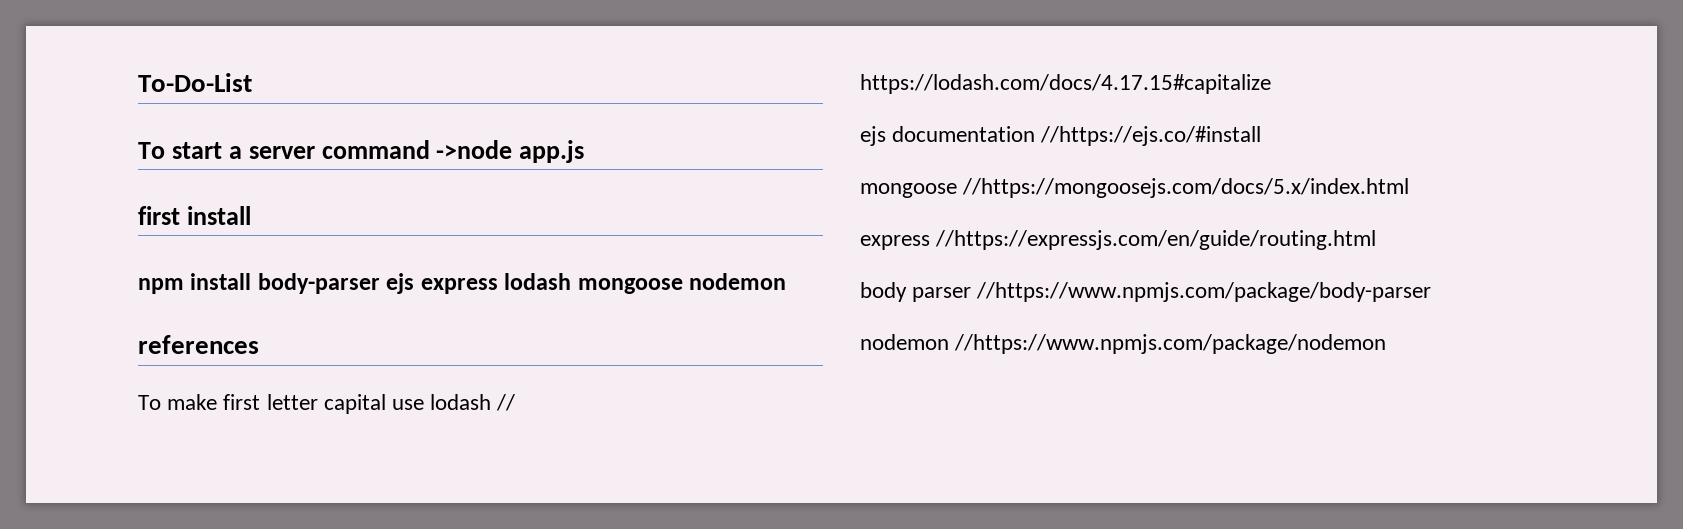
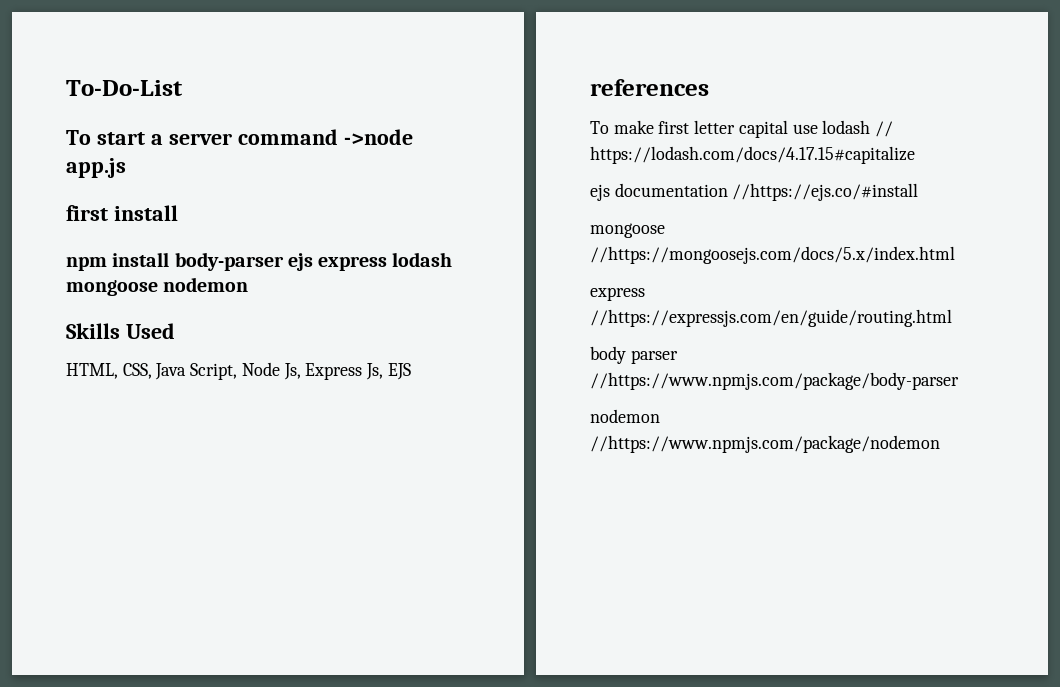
+ Skills Used
+ HTML, CSS, Java Script, Node Js, Express Js, EJS

